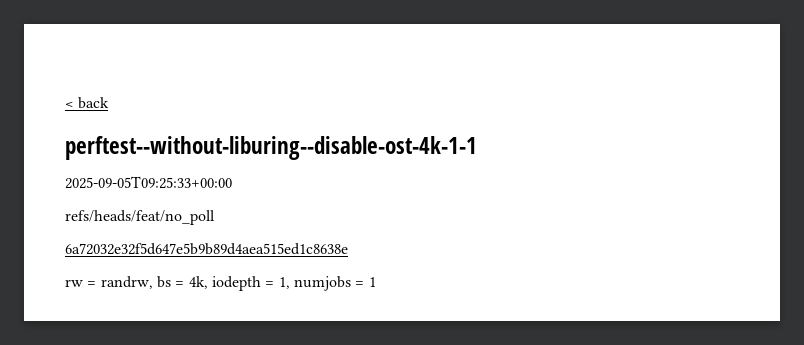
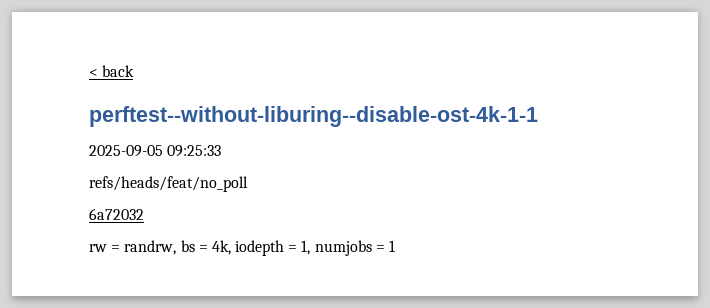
- 2025-09-05T09:25:33+00:00
+ 2025-09-05 09:25:33
- 6a72032e32f5d647e5b9b89d4aea515ed1c8638e
+ 6a72032

